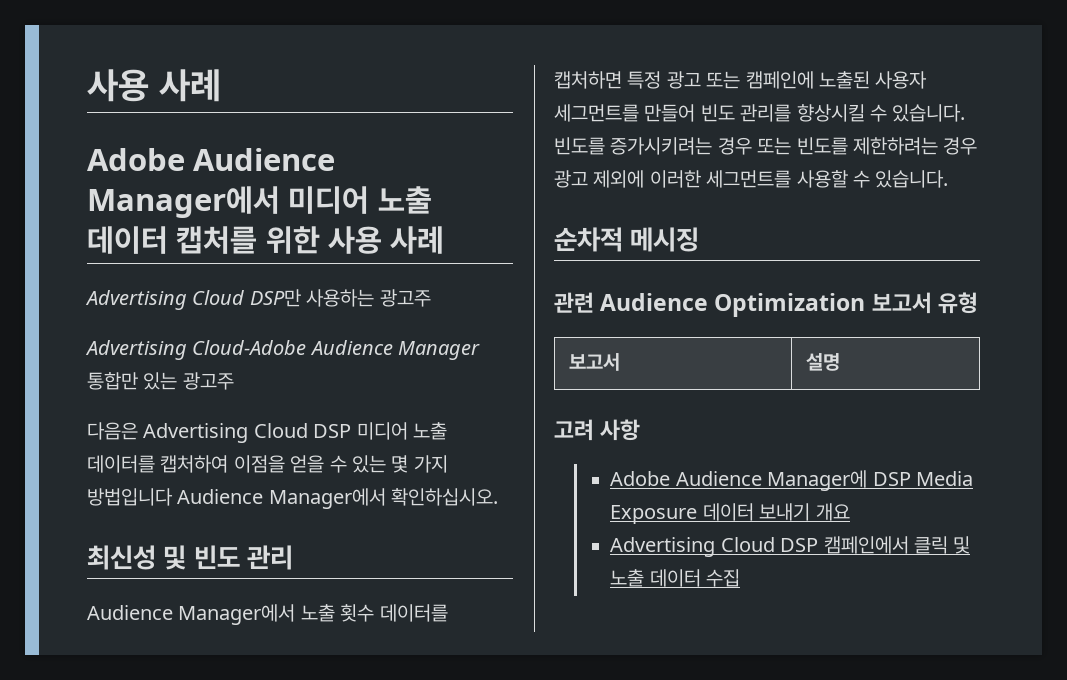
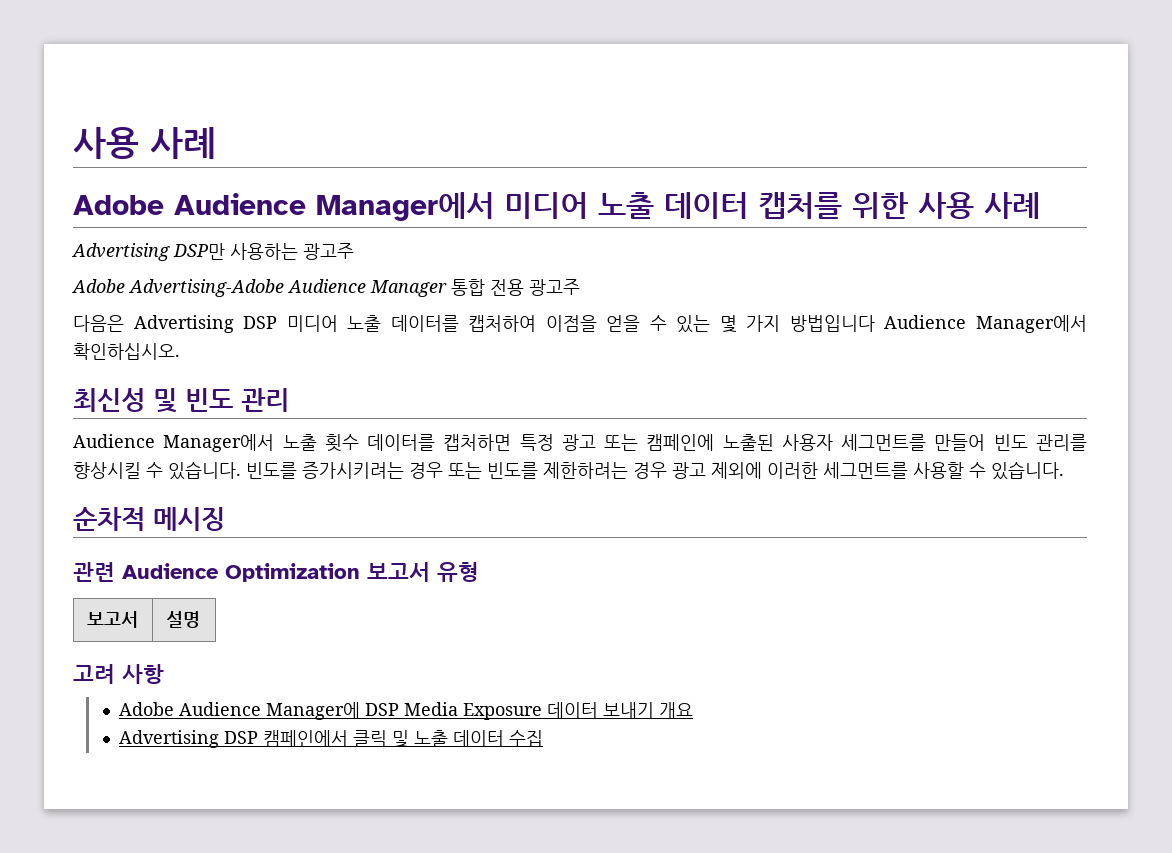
- Advertising Cloud DSP만 사용하는 광고주
+ Advertising DSP만 사용하는 광고주
- Advertising Cloud-Adobe Audience Manager 통합만 있는 광고주
+ Adobe Advertising-Adobe Audience Manager 통합 전용 광고주
- 다음은 Advertising Cloud DSP 미디어 노출 데이터를 캡처하여 이점을 얻을 수 있는 몇 가지 방법입니다 Audience Manager에서 확인하십시오.
+ 다음은 Advertising DSP 미디어 노출 데이터를 캡처하여 이점을 얻을 수 있는 몇 가지 방법입니다 Audience Manager에서 확인하십시오.
- Advertising Cloud DSP 캠페인에서 클릭 및 노출 데이터 수집
+ Advertising DSP 캠페인에서 클릭 및 노출 데이터 수집

